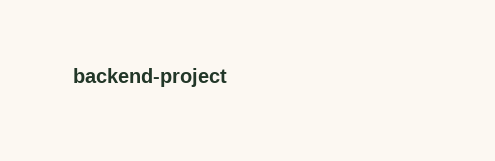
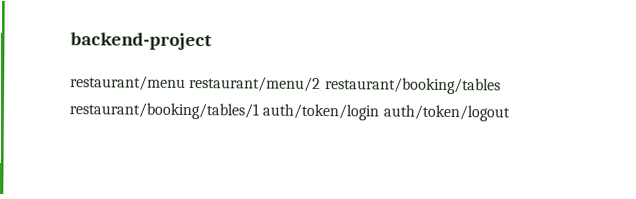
+ restaurant/menu restaurant/menu/2 restaurant/booking/tables restaurant/booking/tables/1 auth/token/login auth/token/logout

